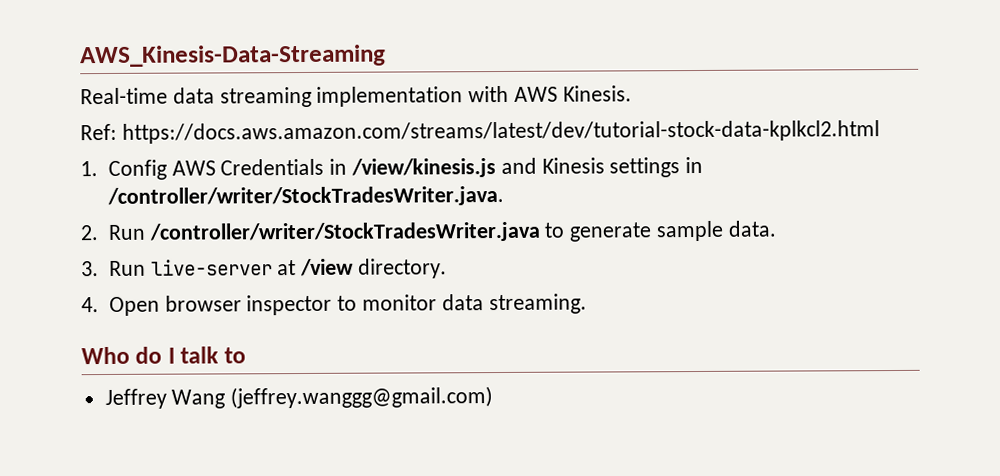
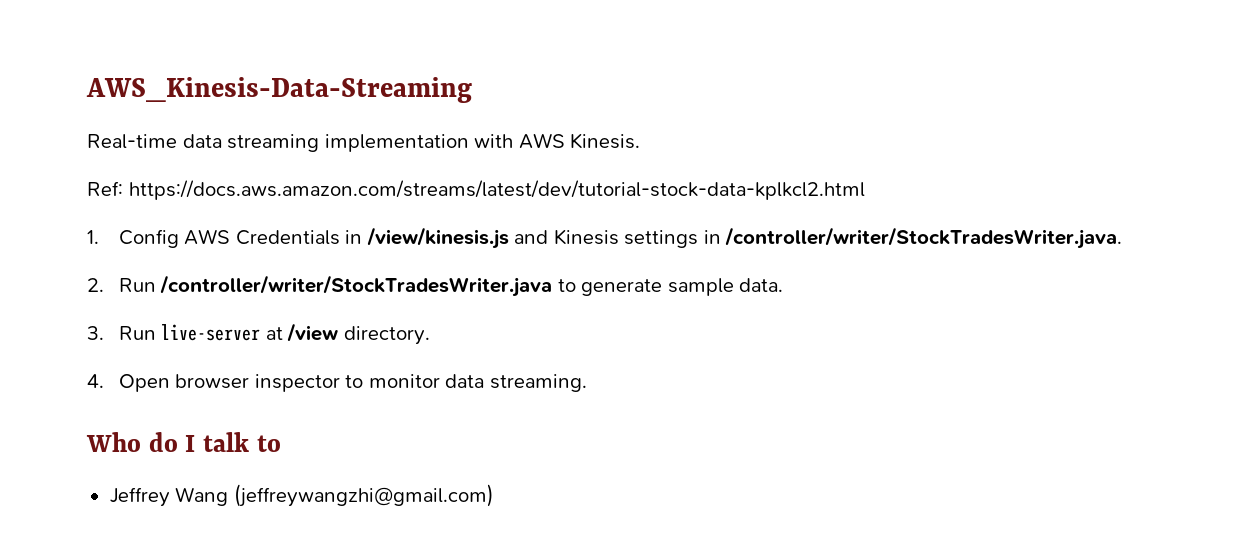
- Jeffrey Wang (jeffrey.wanggg@gmail.com)
+ Jeffrey Wang (jeffreywangzhi@gmail.com)

